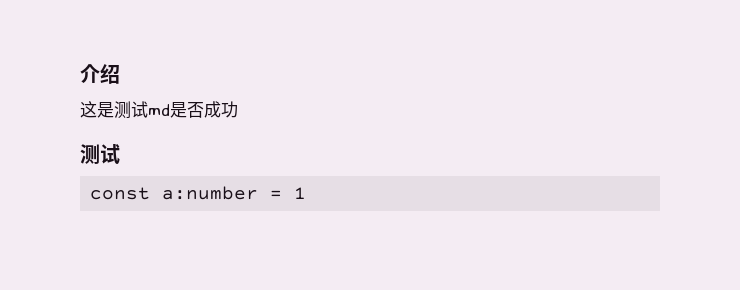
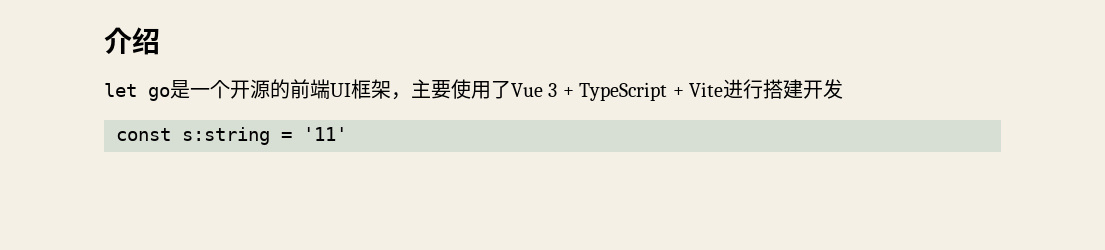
- 这是测试md是否成功
- 测试
- const a:number = 1
+ let go是一个开源的前端UI框架，主要使用了Vue 3 + TypeScript + Vite进行搭建开发
+ const s:string = '11'

